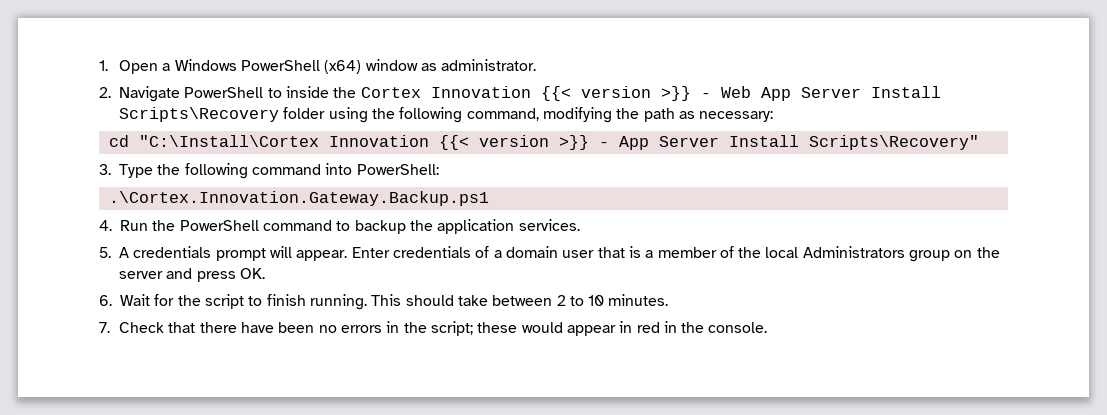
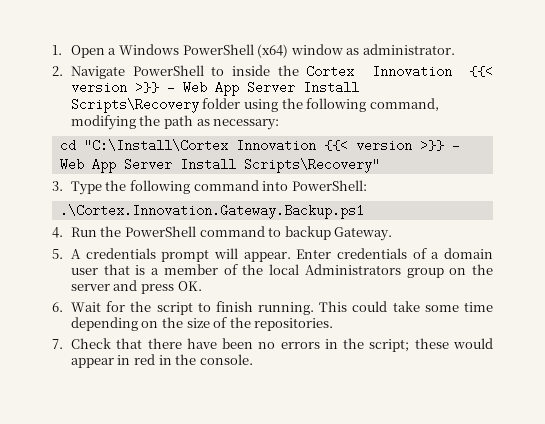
- cd "C:\Install\Cortex Innovation {{< version >}} - App Server Install Scripts\Recovery"
+ cd "C:\Install\Cortex Innovation {{< version >}} - Web App Server Install Scripts\Recovery"
- 4. Run the PowerShell command to backup the application services.
+ 4. Run the PowerShell command to backup Gateway.
- This should take between 2 to 10 minutes.
+ This could take some time depending on the size of the repositories.

